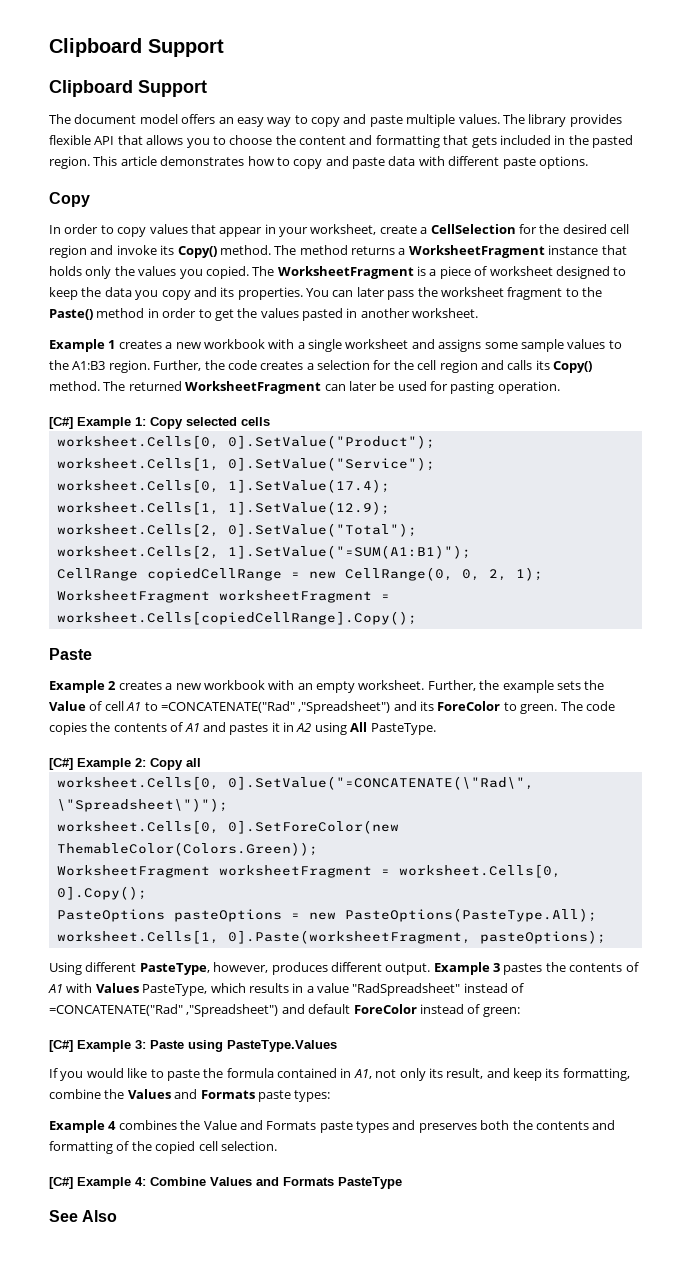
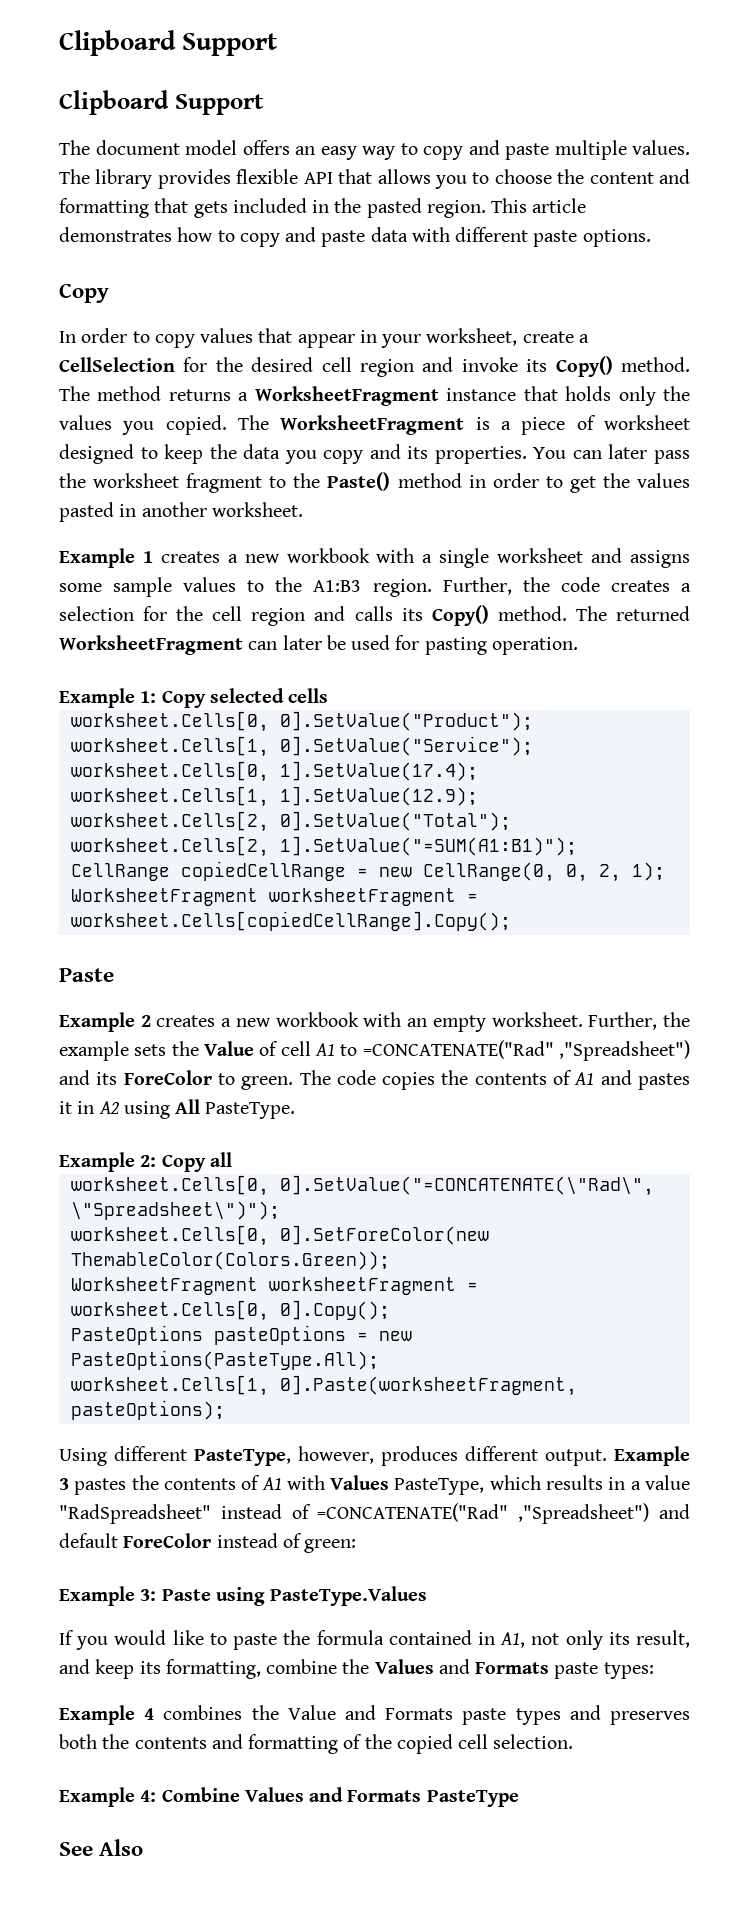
- [C#] Example 1: Copy selected cells
+ Example 1: Copy selected cells
- [C#] Example 2: Copy all
+ Example 2: Copy all
- [C#] Example 3: Paste using PasteType.Values
+ Example 3: Paste using PasteType.Values
- [C#] Example 4: Combine Values and Formats PasteType
+ Example 4: Combine Values and Formats PasteType

